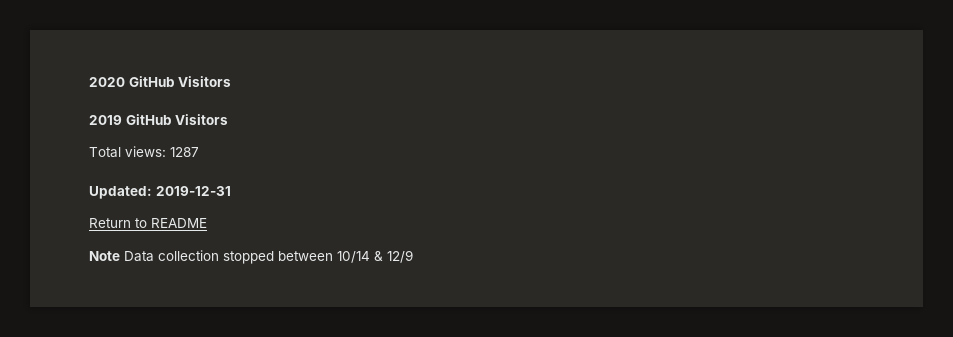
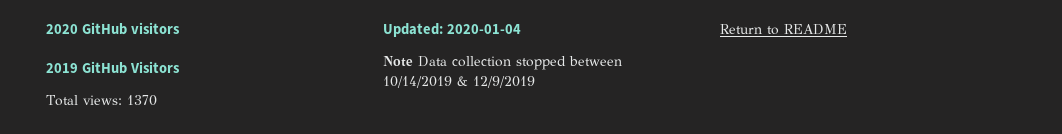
- 2020 GitHub Visitors
+ 2020 GitHub visitors
- Total views: 1287
+ Total views: 1370
- Updated: 2019-12-31
- Return to README
+ Updated: 2020-01-04
- Note Data collection stopped between 10/14 & 12/9
+ Note Data collection stopped between 10/14/2019 & 12/9/2019
+ Return to README

